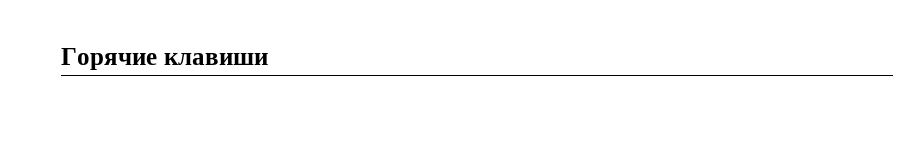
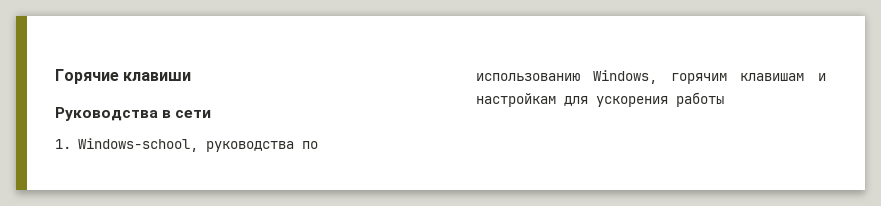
+ Руководства в сети
+ 1. Windows-school, руководства по использованию Windows, горячим клавишам и настройкам для ускорения работы

